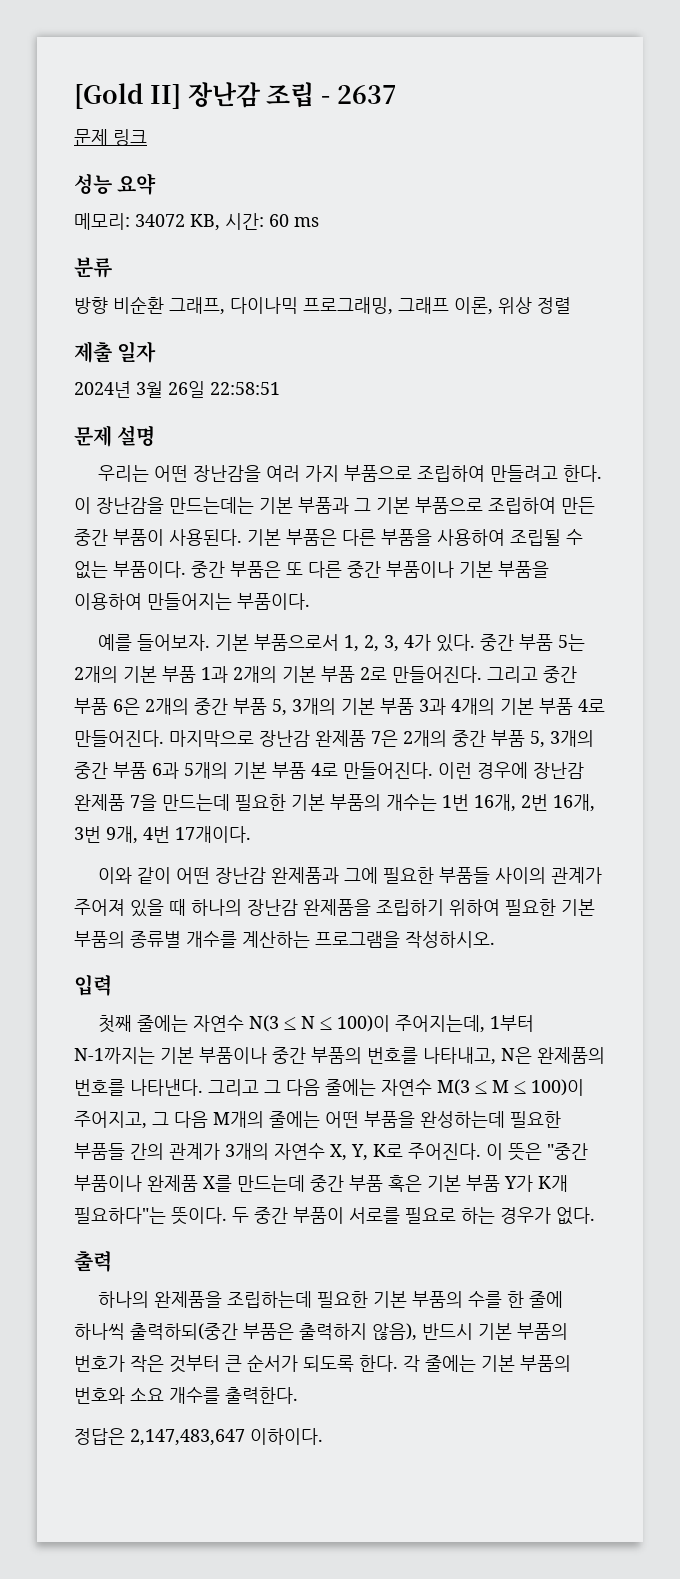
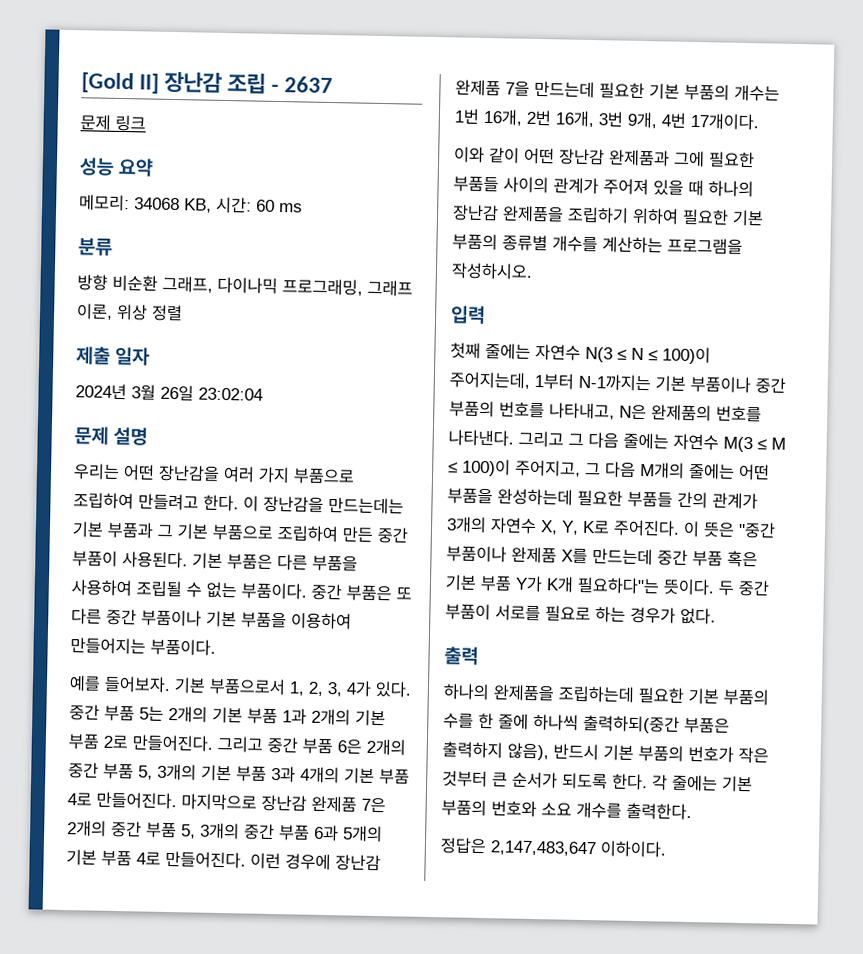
- 메모리: 34072 KB, 시간: 60 ms
+ 메모리: 34068 KB, 시간: 60 ms
- 2024년 3월 26일 22:58:51
+ 2024년 3월 26일 23:02:04

